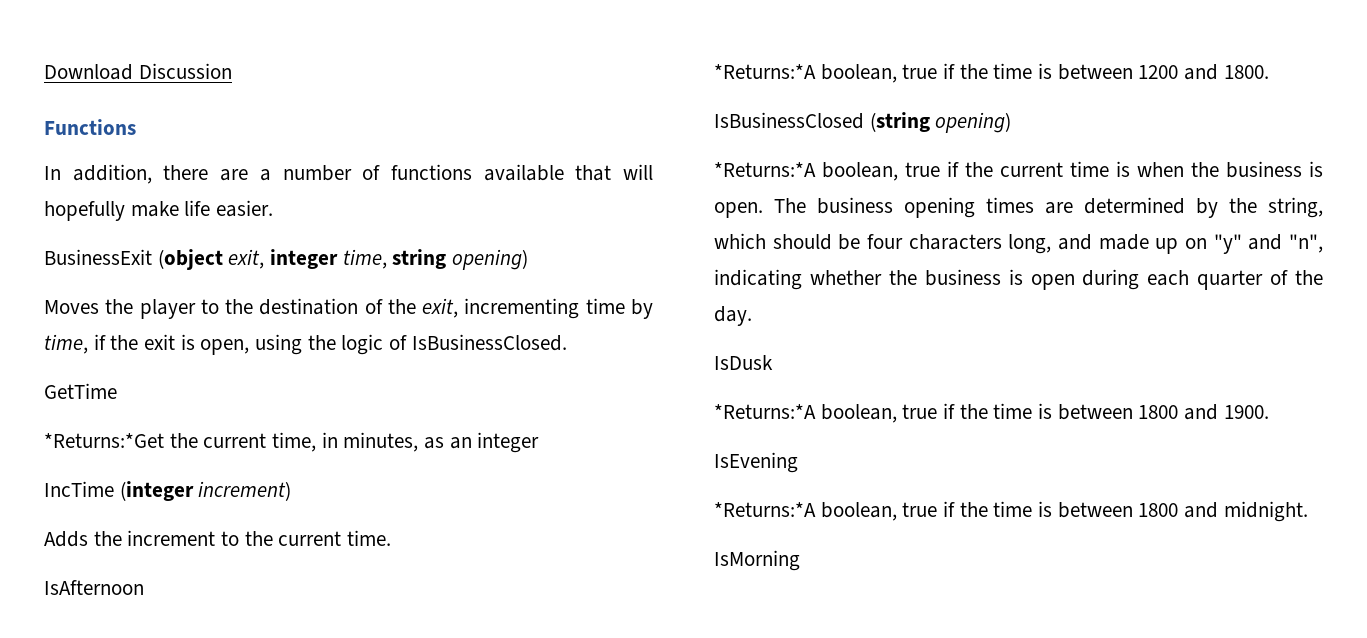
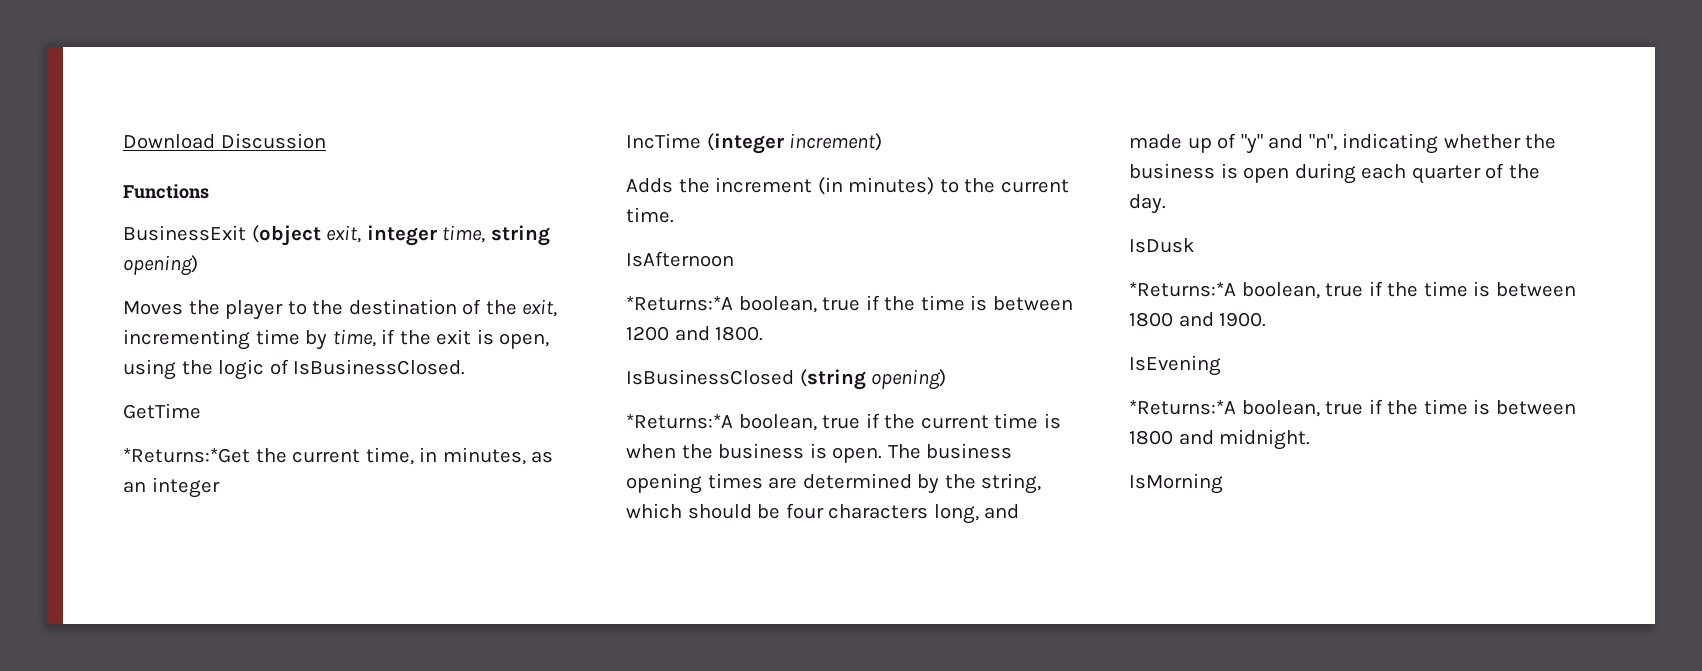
- In addition, there are a number of functions available that will hopefully make life easier.
- Adds the increment to the current time.
+ Adds the increment (in minutes) to the current time.
- The business opening times are determined by the string, which should be four characters long, and made up on "y" and "n", indicating whether the business is open during each quarter of the day.
+ The business opening times are determined by the string, which should be four characters long, and made up of "y" and "n", indicating whether the business is open during each quarter of the day.

